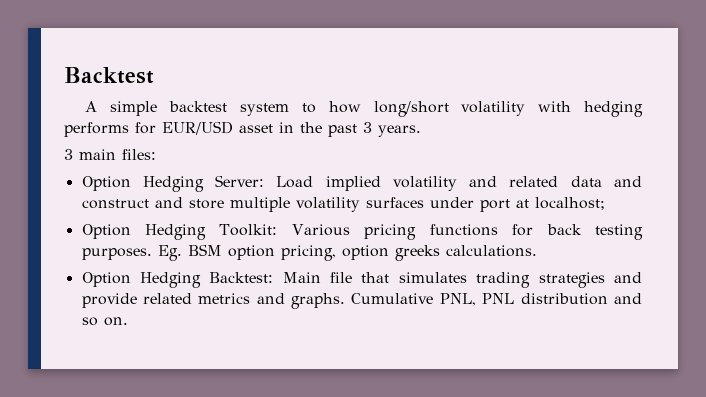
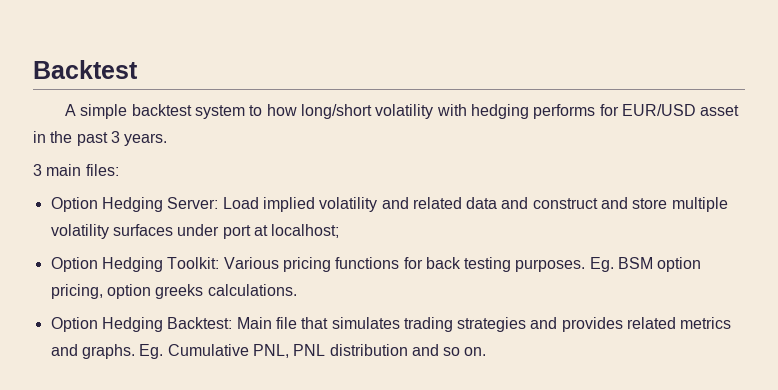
- Option Hedging Backtest: Main file that simulates trading strategies and provide related metrics and graphs.
+ Option Hedging Backtest: Main file that simulates trading strategies and provides related metrics and graphs.
- Cumulative PNL, PNL distribution and so on.
+ Eg. Cumulative PNL, PNL distribution and so on.

